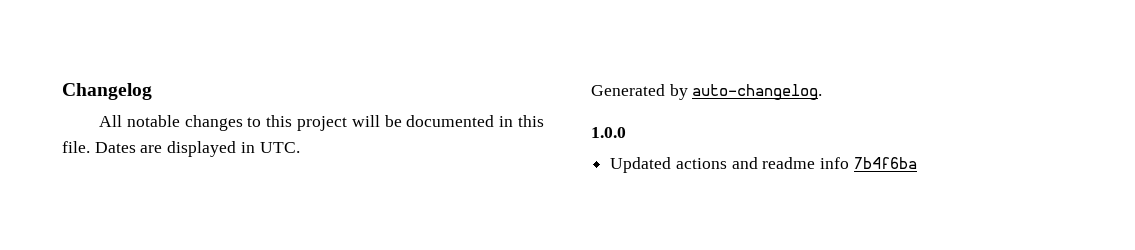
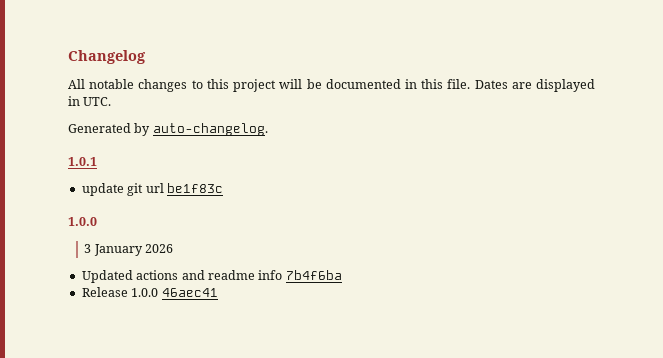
+ 1.0.1
+ update git url be1f83c
  1.0.0
+ 3 January 2026
+ Release 1.0.0 46aec41

